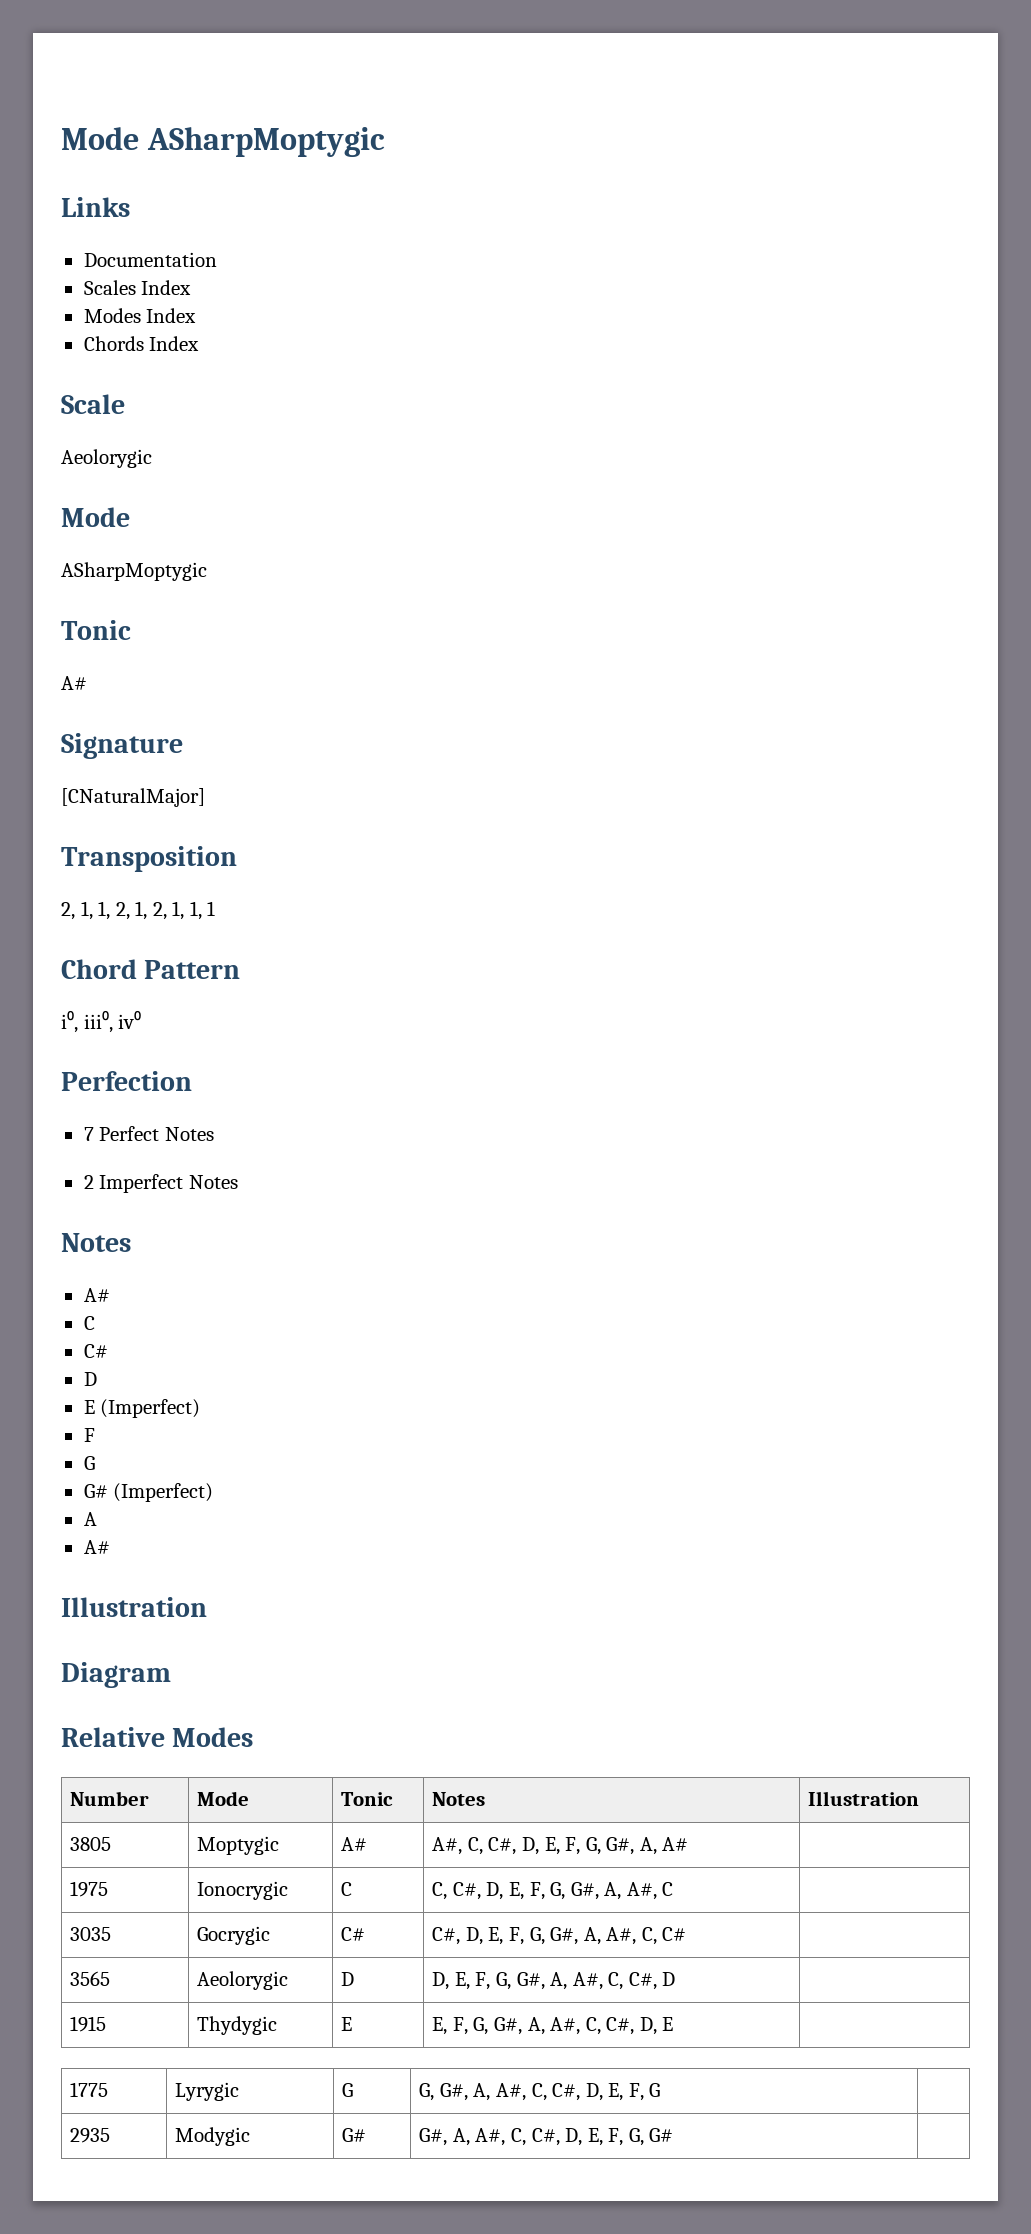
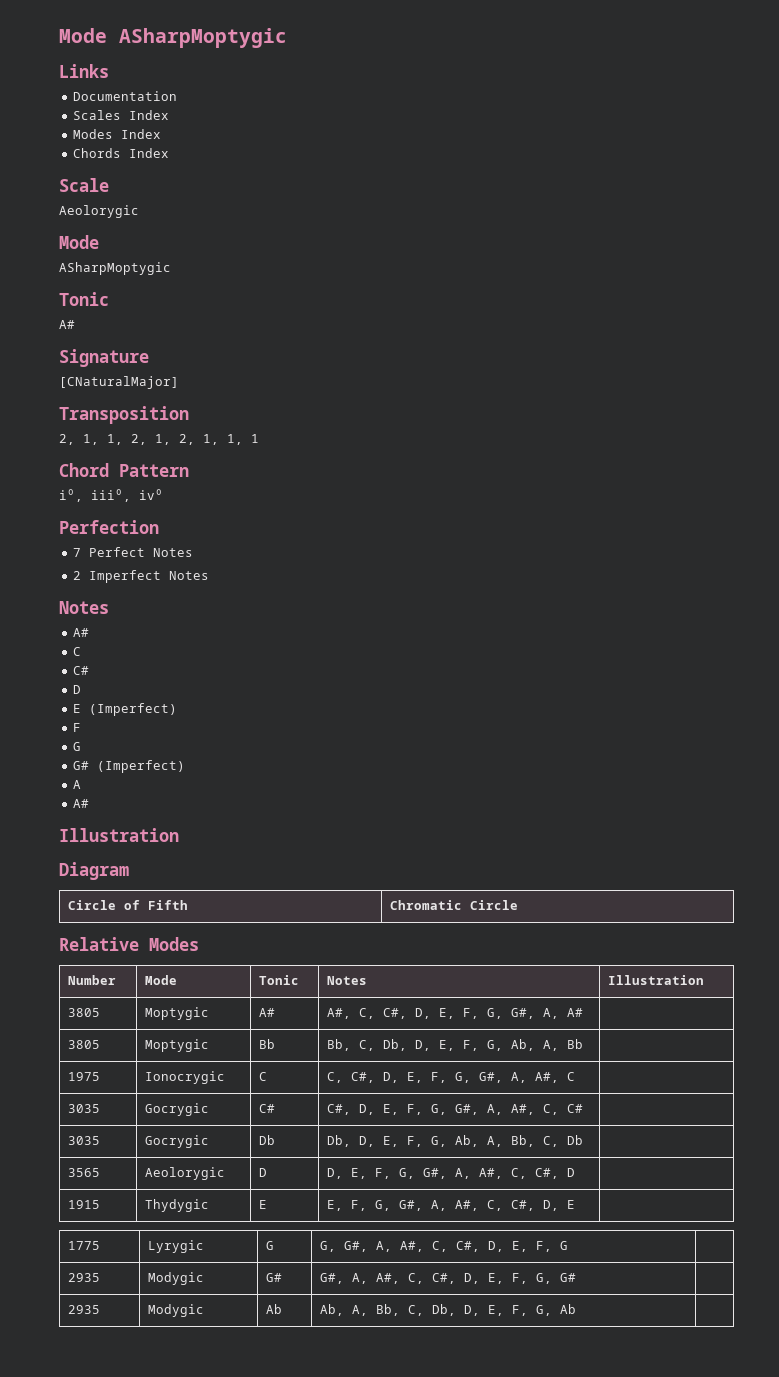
+ Circle of Fifth | Chromatic Circle
+ 3805 | Moptygic | Bb | Bb, C, Db, D, E, F, G, Ab, A, Bb |
+ 3035 | Gocrygic | Db | Db, D, E, F, G, Ab, A, Bb, C, Db |
+ 2935 | Modygic | Ab | Ab, A, Bb, C, Db, D, E, F, G, Ab |

